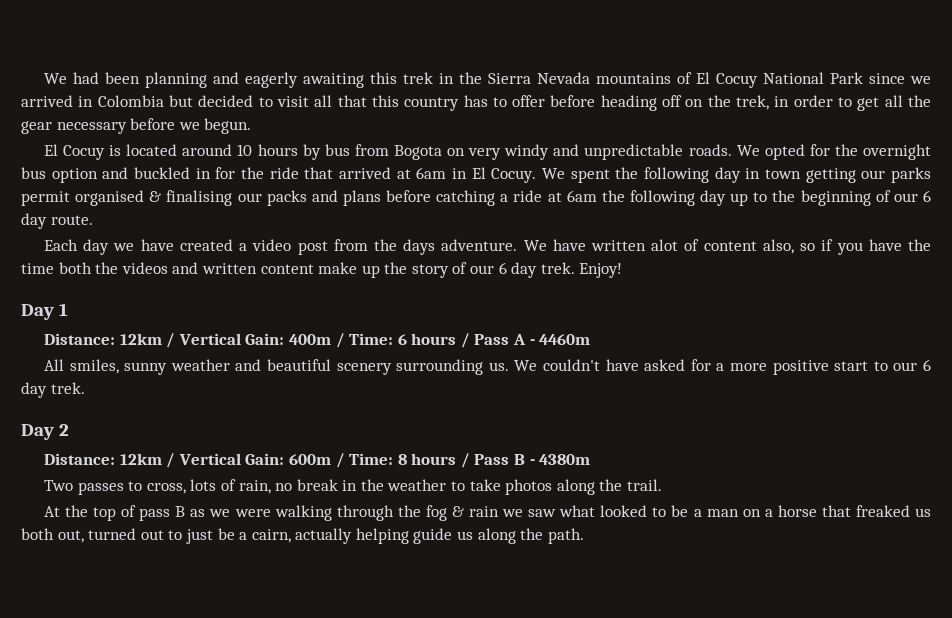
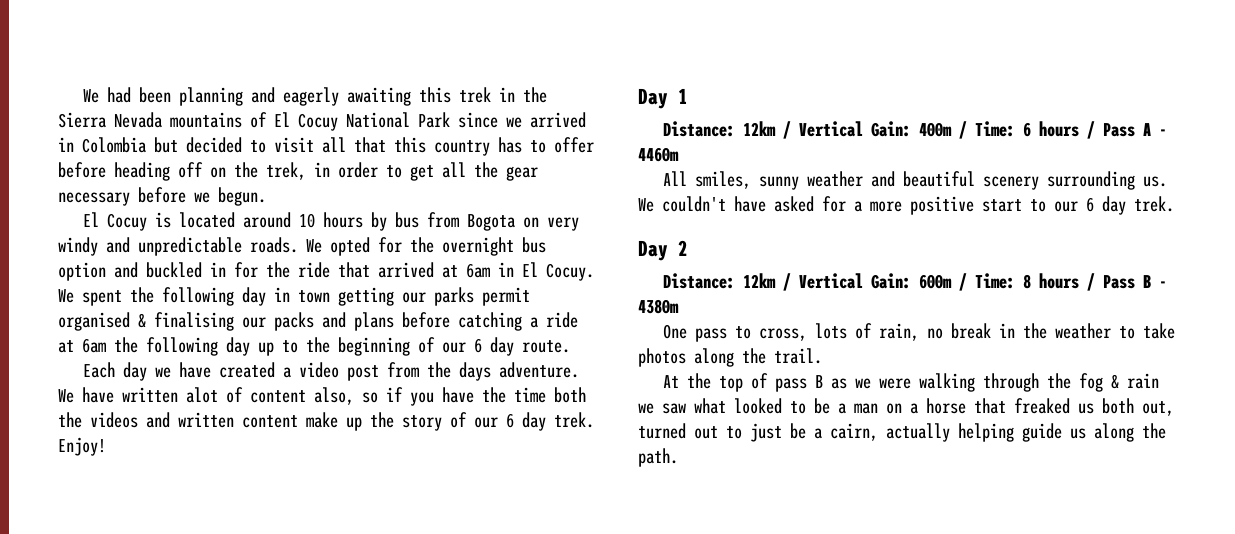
- Two passes to cross, lots of rain, no break in the weather to take photos along the trail.
+ One pass to cross, lots of rain, no break in the weather to take photos along the trail.

